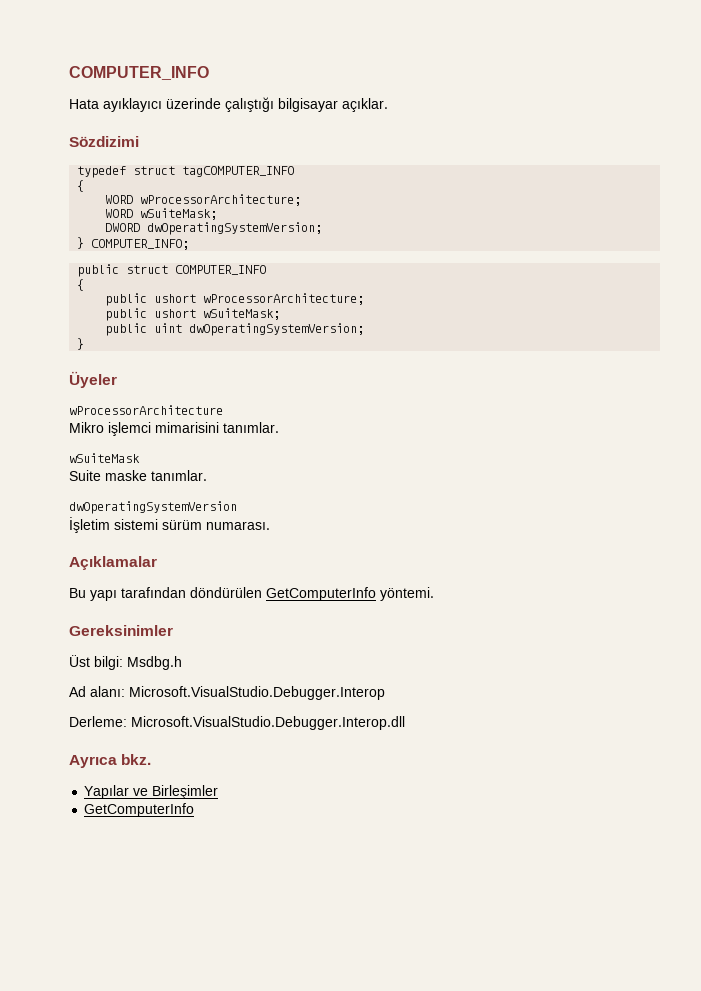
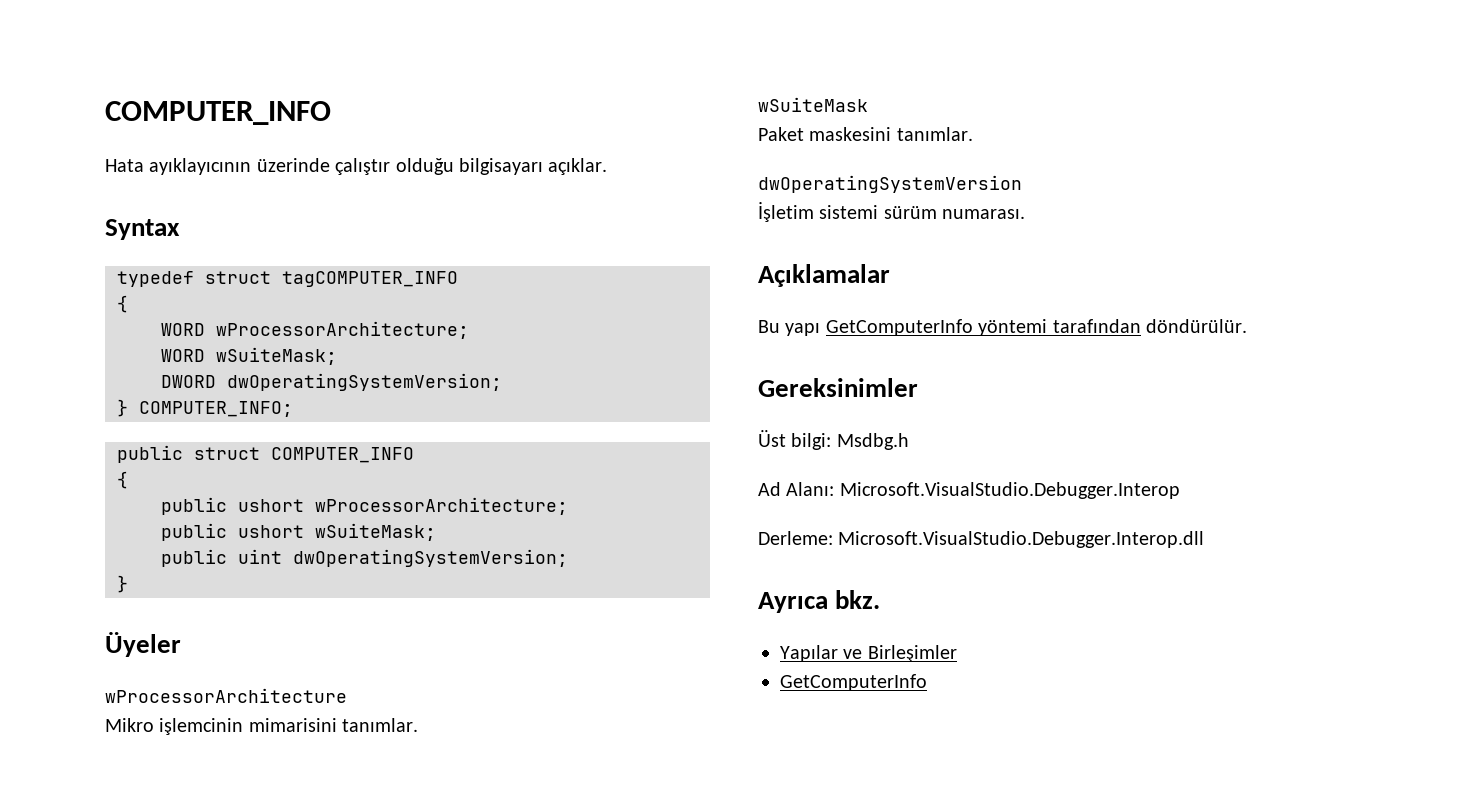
- Hata ayıklayıcı üzerinde çalıştığı bilgisayar açıklar.
+ Hata ayıklayıcının üzerinde çalıştır olduğu bilgisayarı açıklar.
- Sözdizimi
+ Syntax
- Mikro işlemci mimarisini tanımlar.
+ Mikro işlemcinin mimarisini tanımlar.
- Suite maske tanımlar.
+ Paket maskesini tanımlar.
- Bu yapı tarafından döndürülen GetComputerInfo yöntemi.
+ Bu yapı GetComputerInfo yöntemi tarafından döndürülür.
- Ad alanı: Microsoft.VisualStudio.Debugger.Interop
+ Ad Alanı: Microsoft.VisualStudio.Debugger.Interop

